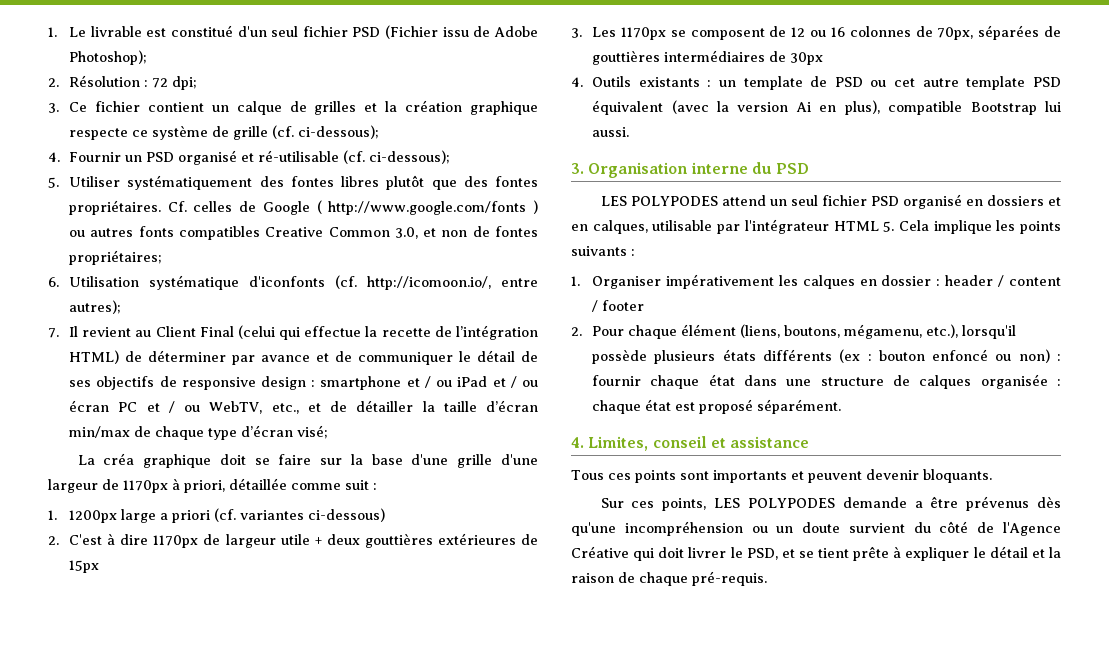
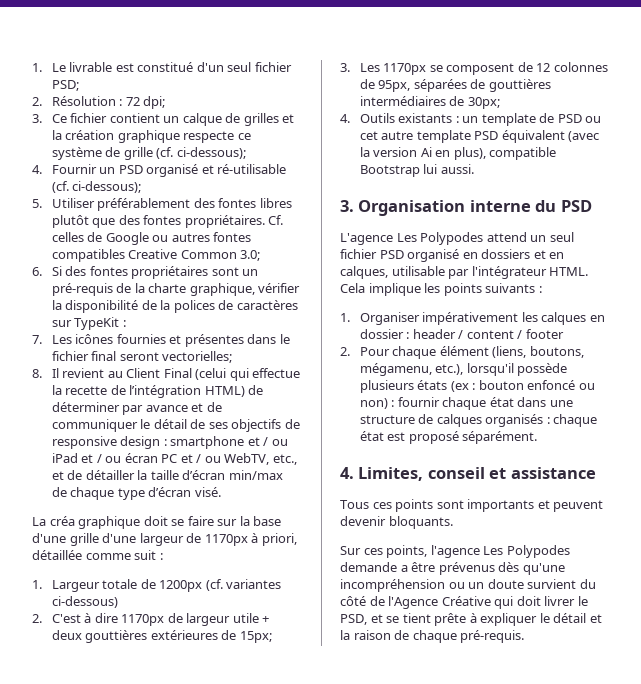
- 1. Le livrable est constitué d'un seul fichier PSD (Fichier issu de Adobe Photoshop);
+ 1. Le livrable est constitué d'un seul fichier PSD;
- 5. Utiliser systématiquement des fontes libres plutôt que des fontes propriétaires.
+ 5. Utiliser préférablement des fontes libres plutôt que des fontes propriétaires.
- Cf. celles de Google ( http://www.google.com/fonts ) ou autres fonts compatibles Creative Common 3.0, et non de fontes propriétaires;
- 6. Utilisation systématique d'iconfonts (cf. http://icomoon.io/, entre autres);
- 7. Il revient au Client Final (celui qui effectue la recette de l’intégration HTML) de déterminer par avance et de communiquer le détail de ses objectifs de responsive design :
+ Cf. celles de Google ou autres fontes compatibles Creative Common 3.0;
+ 6. Si des fontes propriétaires sont un pré-requis de la charte graphique, vérifier la disponibilité de la polices de caractères sur TypeKit :
+ 7. Les icônes fournies et présentes dans le fichier final seront vectorielles;
+ 8. Il revient au Client Final (celui qui effectue la recette de l’intégration HTML) de déterminer par avance et de communiquer le détail de ses objectifs de responsive design :
- smartphone et / ou iPad et / ou écran PC et / ou WebTV, etc., et de détailler la taille d’écran min/max de chaque type d’écran visé;
+ smartphone et / ou iPad et / ou écran PC et / ou WebTV, etc., et de détailler la taille d’écran min/max de chaque type d’écran visé.
- 1. 1200px large a priori (cf. variantes ci-dessous)
+ 1. Largeur totale de 1200px (cf. variantes ci-dessous)
- 2. C'est à dire 1170px de largeur utile + deux gouttières extérieures de 15px
+ 2. C'est à dire 1170px de largeur utile + deux gouttières extérieures de 15px;
- 3. Les 1170px se composent de 12 ou 16 colonnes de 70px, séparées de gouttières intermédiaires de 30px
+ 3. Les 1170px se composent de 12 colonnes de 95px, séparées de gouttières intermédiaires de 30px;
- LES POLYPODES attend un seul fichier PSD organisé en dossiers et en calques, utilisable par l'intégrateur HTML 5. Cela implique les points suivants :
+ L'agence Les Polypodes attend un seul fichier PSD organisé en dossiers et en calques, utilisable par l'intégrateur HTML. Cela implique les points suivants :
- 2. Pour chaque élément (liens, boutons, mégamenu, etc.), lorsqu'il possède plusieurs états différents (ex : bouton enfoncé ou non) : fournir chaque état dans une structure de calques organisée : chaque état est proposé séparément.
+ 2. Pour chaque élément (liens, boutons, mégamenu, etc.), lorsqu'il possède plusieurs états (ex : bouton enfoncé ou non) : fournir chaque état dans une structure de calques organisés : chaque état est proposé séparément.
- Sur ces points, LES POLYPODES demande a être prévenus dès qu'une incompréhension ou un doute survient du côté de l'Agence Créative qui doit livrer le PSD, et se tient prête à expliquer le détail et la raison de chaque pré-requis.
+ Sur ces points, l'agence Les Polypodes demande a être prévenus dès qu'une incompréhension ou un doute survient du côté de l'Agence Créative qui doit livrer le PSD, et se tient prête à expliquer le détail et la raison de chaque pré-requis.

